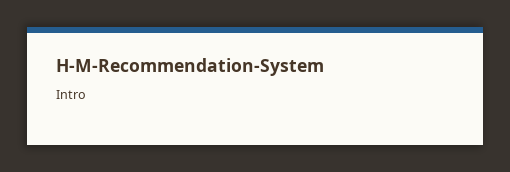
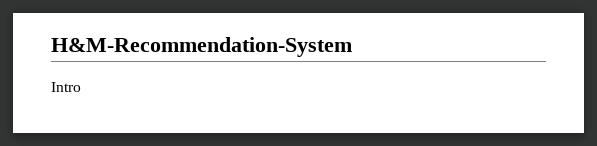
- H-M-Recommendation-System
+ H&M-Recommendation-System

